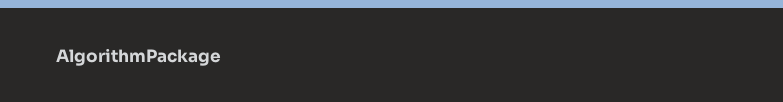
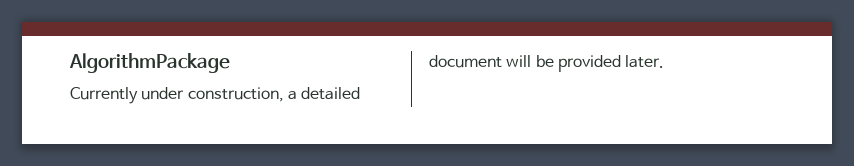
+ Currently under construction, a detailed document will be provided later.

